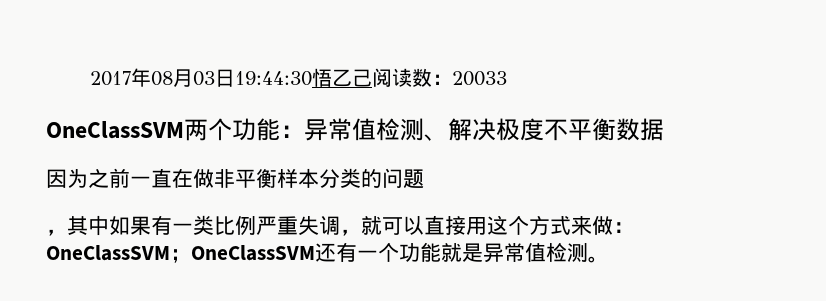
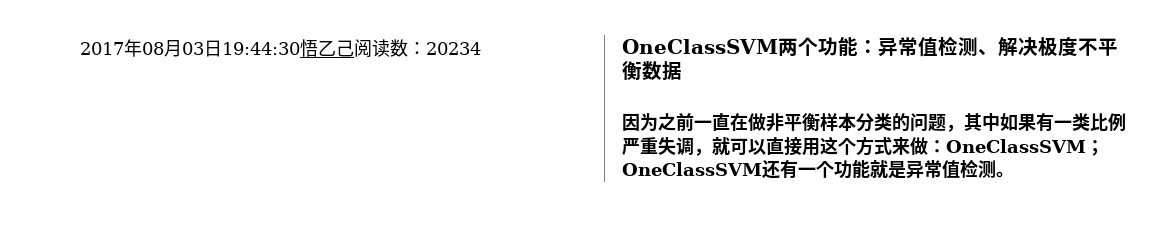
- 2017年08月03日19:44:30悟乙己阅读数：20033
+ 2017年08月03日19:44:30悟乙己阅读数：20234
- 因为之前一直在做非平衡样本分类的问题
- ，其中如果有一类比例严重失调，就可以直接用这个方式来做：OneClassSVM；OneClassSVM还有一个功能就是异常值检测。
+ 因为之前一直在做非平衡样本分类的问题，其中如果有一类比例严重失调，就可以直接用这个方式来做：OneClassSVM；OneClassSVM还有一个功能就是异常值检测。

